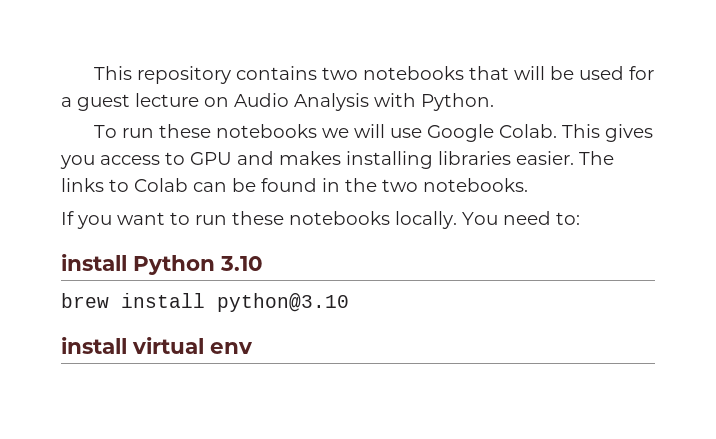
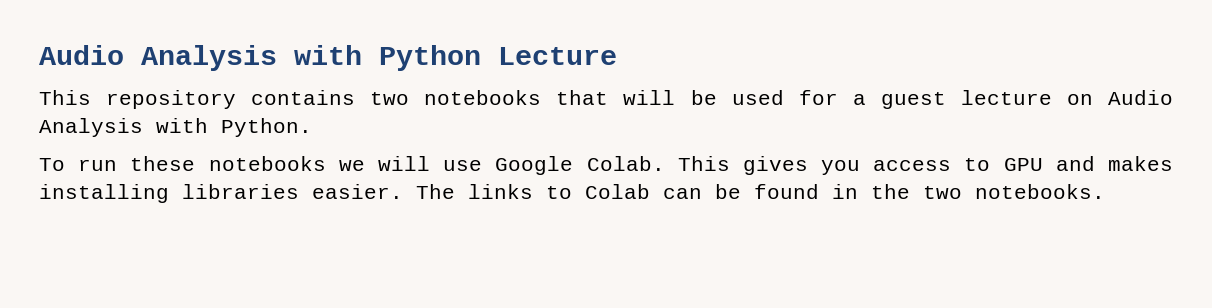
+ Audio Analysis with Python Lecture
- If you want to run these notebooks locally. You need to:
- install Python 3.10
- brew install python@3.10
- install virtual env

